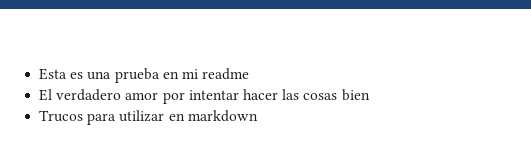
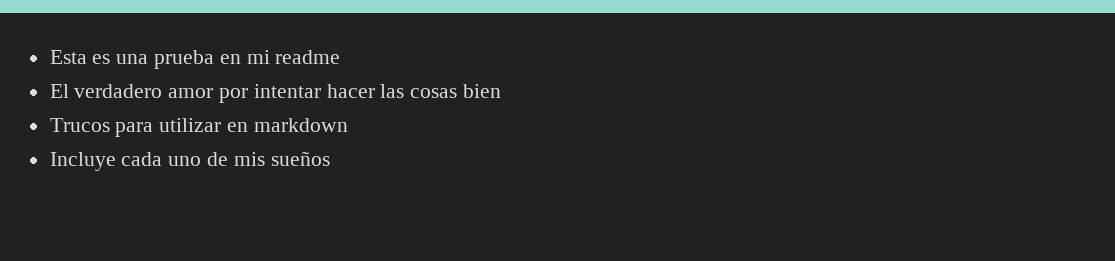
+ Incluye cada uno de mis sueños

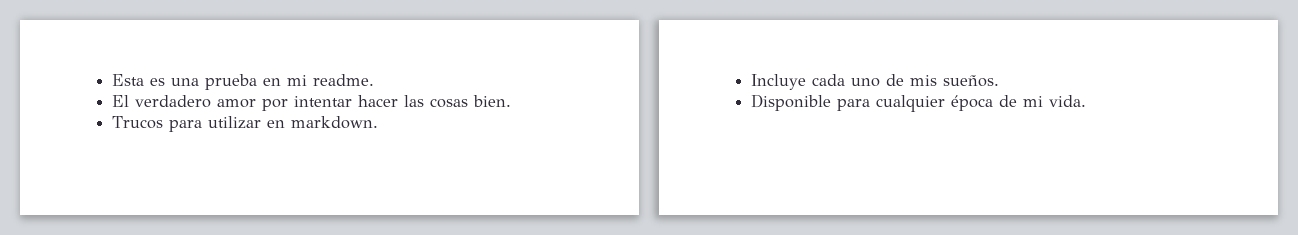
- Esta es una prueba en mi readme
+ Esta es una prueba en mi readme.
- El verdadero amor por intentar hacer las cosas bien
+ El verdadero amor por intentar hacer las cosas bien.
- Trucos para utilizar en markdown
+ Trucos para utilizar en markdown.
- Incluye cada uno de mis sueños
+ Incluye cada uno de mis sueños.
+ Disponible para cualquier época de mi vida.

